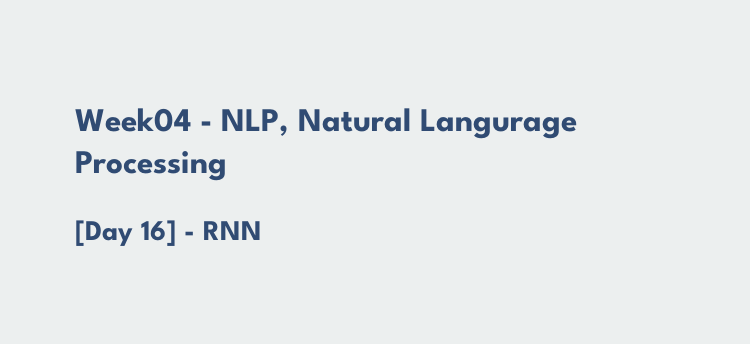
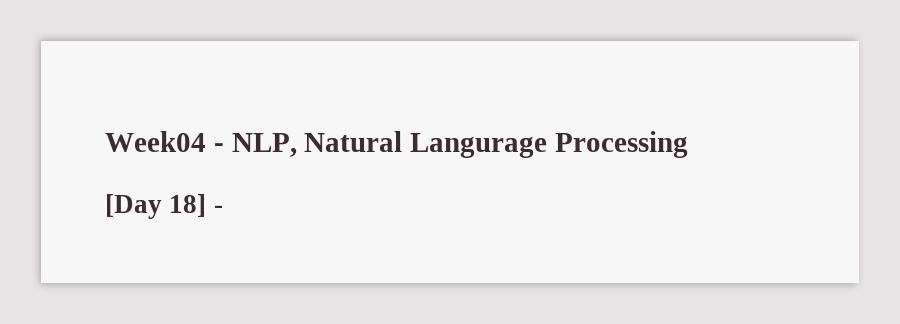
- [Day 16] - RNN
+ [Day 18] -

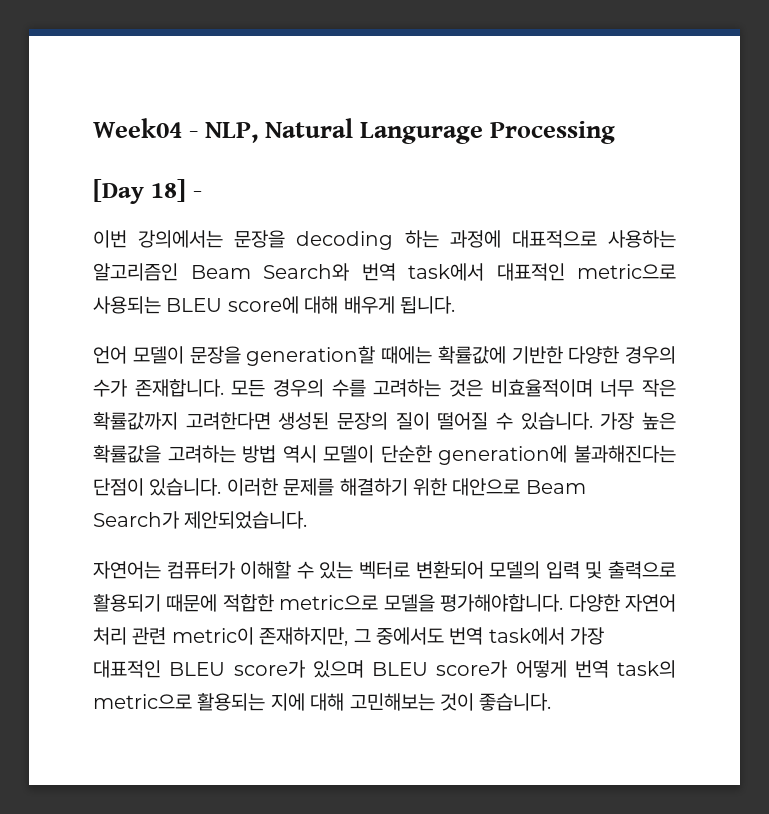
+ 이번 강의에서는 문장을 decoding 하는 과정에 대표적으로 사용하는 알고리즘인 Beam Search와 번역 task에서 대표적인 metric으로 사용되는 BLEU score에 대해 배우게 됩니다.
+ 언어 모델이 문장을 generation할 때에는 확률값에 기반한 다양한 경우의 수가 존재합니다. 모든 경우의 수를 고려하는 것은 비효율적이며 너무 작은 확률값까지 고려한다면 생성된 문장의 질이 떨어질 수 있습니다. 가장 높은 확률값을 고려하는 방법 역시 모델이 단순한 generation에 불과해진다는 단점이 있습니다. 이러한 문제를 해결하기 위한 대안으로 Beam Search가 제안되었습니다.
+ 자연어는 컴퓨터가 이해할 수 있는 벡터로 변환되어 모델의 입력 및 출력으로 활용되기 때문에 적합한 metric으로 모델을 평가해야합니다. 다양한 자연어 처리 관련 metric이 존재하지만, 그 중에서도 번역 task에서 가장 대표적인 BLEU score가 있으며 BLEU score가 어떻게 번역 task의 metric으로 활용되는 지에 대해 고민해보는 것이 좋습니다.

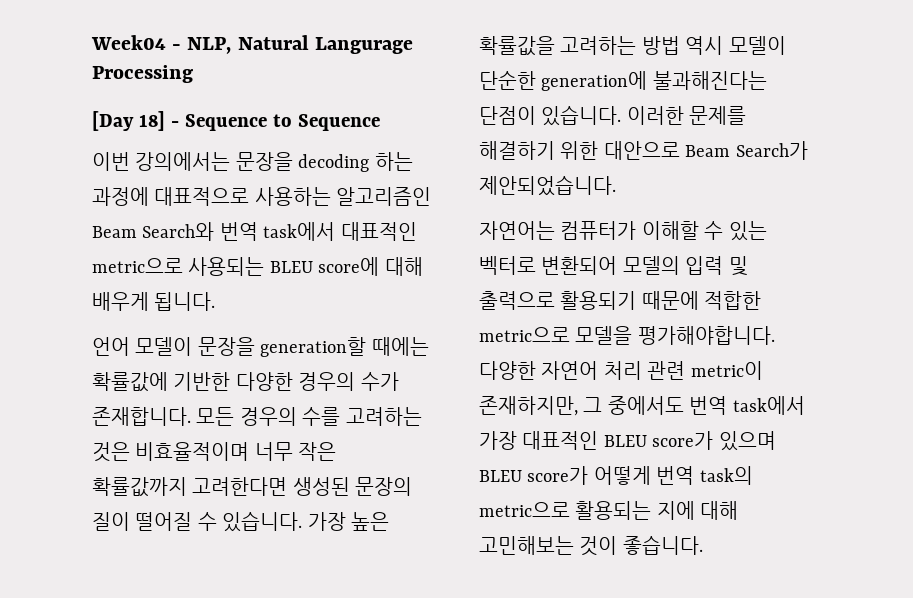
- [Day 18] -
+ [Day 18] - Sequence to Sequence

